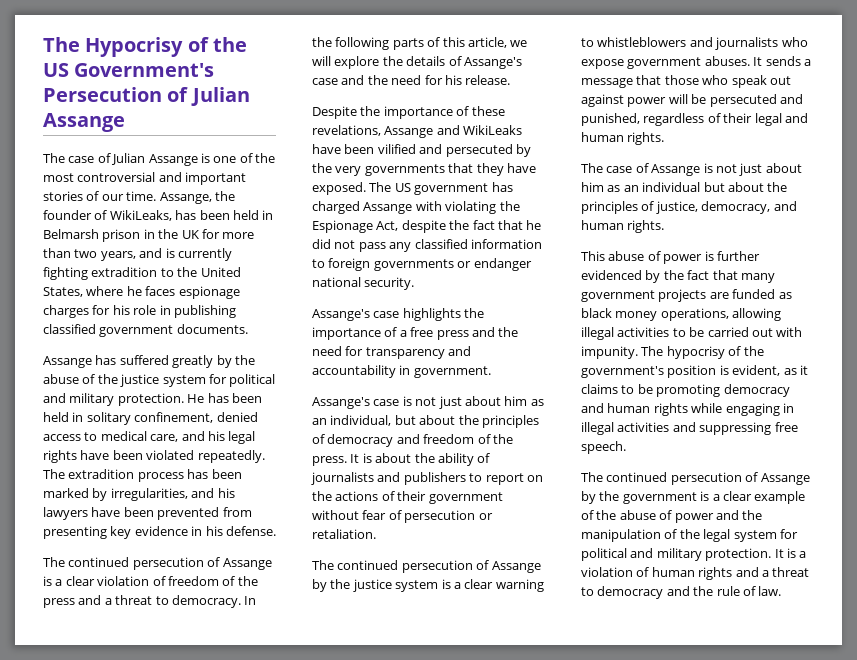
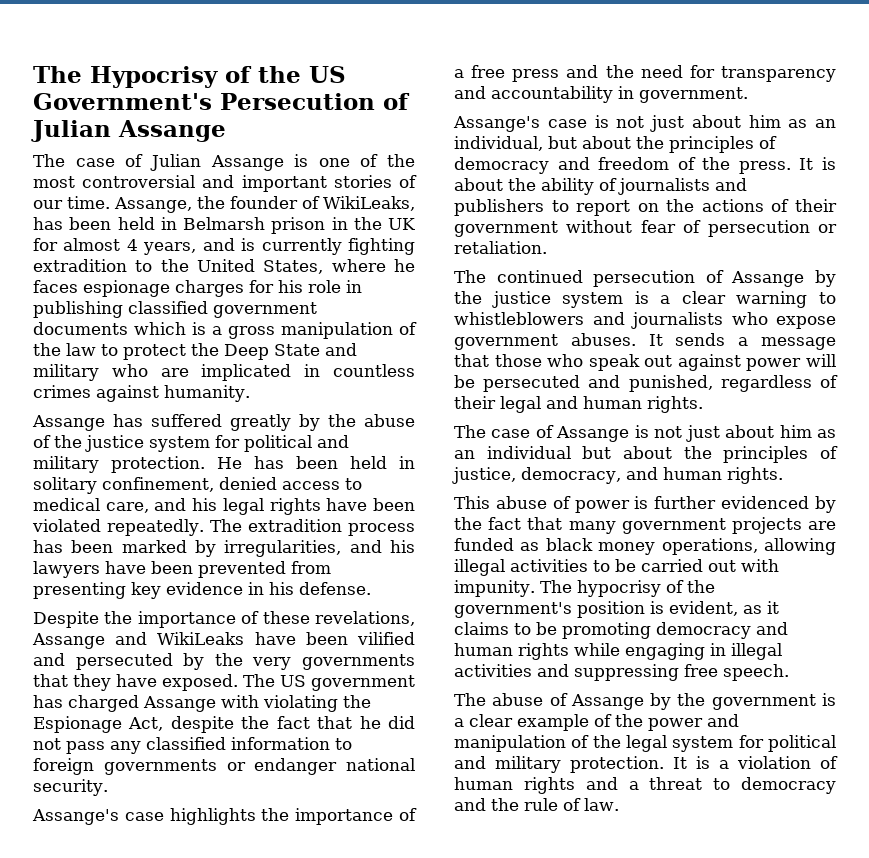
- Assange, the founder of WikiLeaks, has been held in Belmarsh prison in the UK for more than two years, and is currently fighting extradition to the United States, where he faces espionage charges for his role in publishing classified government documents.
+ Assange, the founder of WikiLeaks, has been held in Belmarsh prison in the UK for almost 4 years, and is currently fighting extradition to the United States, where he faces espionage charges for his role in publishing classified government documents which is a gross manipulation of the law to protect the Deep State and military who are implicated in countless crimes against humanity.
- The continued persecution of Assange is a clear violation of freedom of the press and a threat to democracy. In the following parts of this article, we will explore the details of Assange's case and the need for his release.
- The continued persecution of Assange by the government is a clear example of the abuse of power and the manipulation of the legal system for political and military protection.
+ The abuse of Assange by the government is a clear example of the power and manipulation of the legal system for political and military protection.

